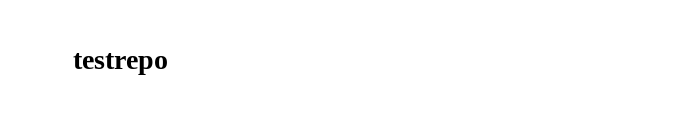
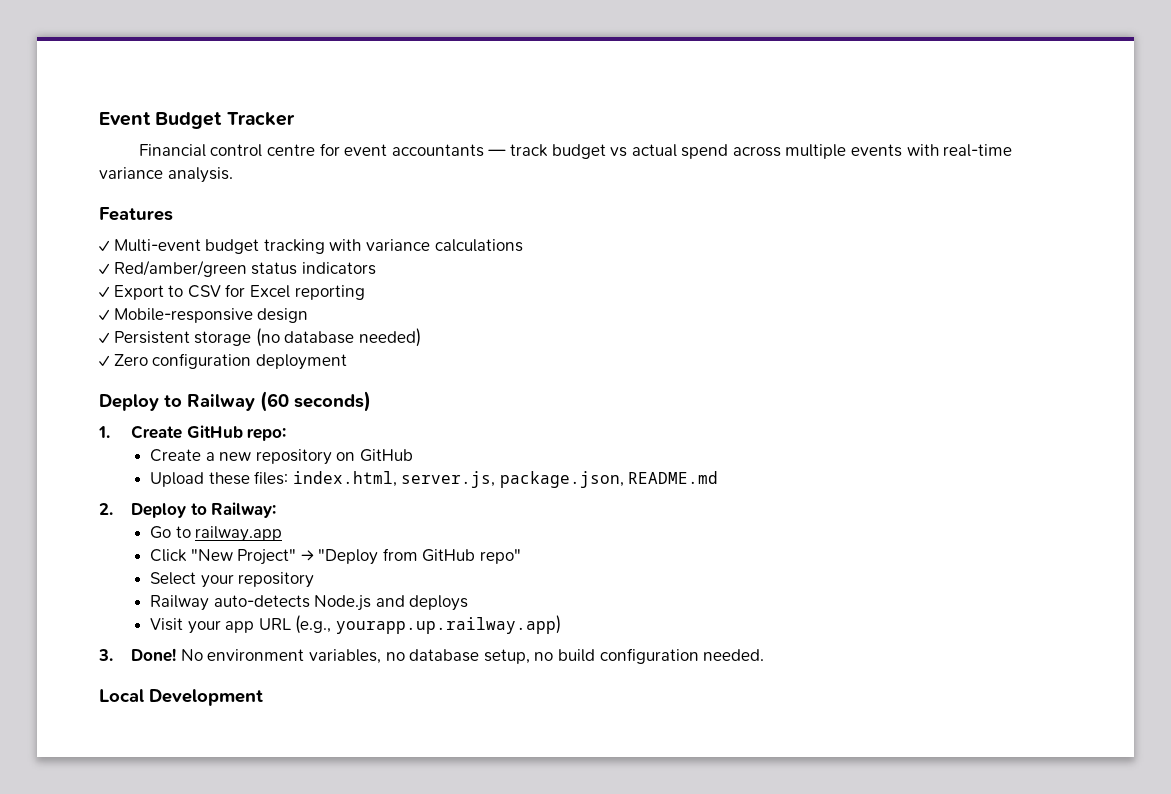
- testrepo
+ Event Budget Tracker
+ Financial control centre for event accountants — track budget vs actual spend across multiple events with real-time variance analysis.
+ Features
+ ✓ Multi-event budget tracking with variance calculations
+ ✓ Red/amber/green status indicators
+ ✓ Export to CSV for Excel reporting
+ ✓ Mobile-responsive design
+ ✓ Persistent storage (no database needed)
+ ✓ Zero configuration deployment
+ Deploy to Railway (60 seconds)
+ 1. Create GitHub repo:
+ Create a new repository on GitHub
+ Upload these files: index.html, server.js, package.json, README.md
+ 2. Deploy to Railway:
+ Go to railway.app
+ Click "New Project" → "Deploy from GitHub repo"
+ Select your repository
+ Railway auto-detects Node.js and deploys
+ Visit your app URL (e.g., yourapp.up.railway.app)
+ 3. Done! No environment variables, no database setup, no build configuration needed.
+ Local Development

